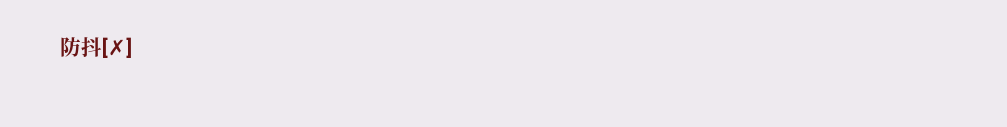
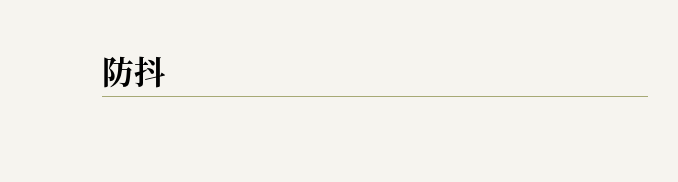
- 防抖[✗]
+ 防抖

